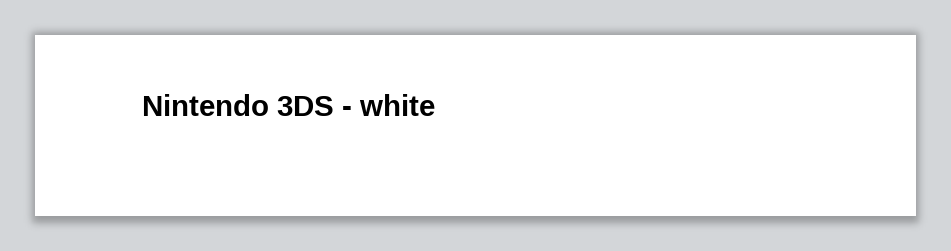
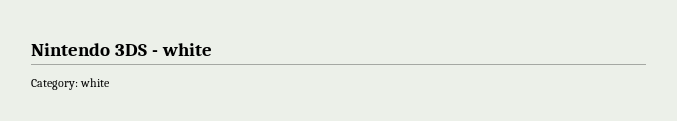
+ Category: white

